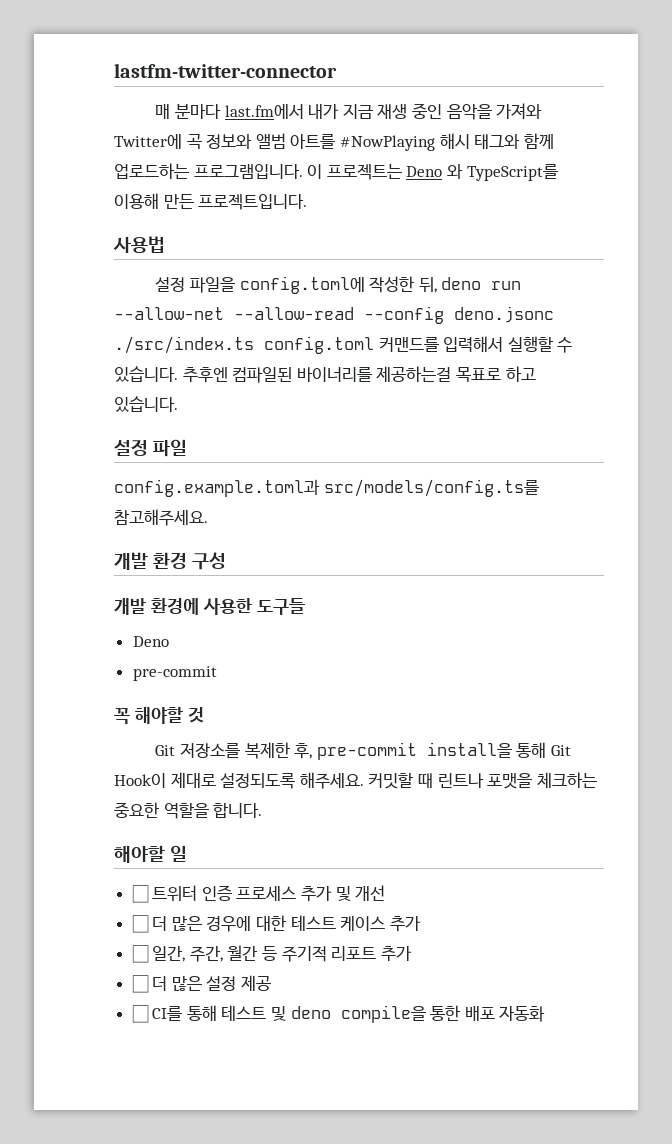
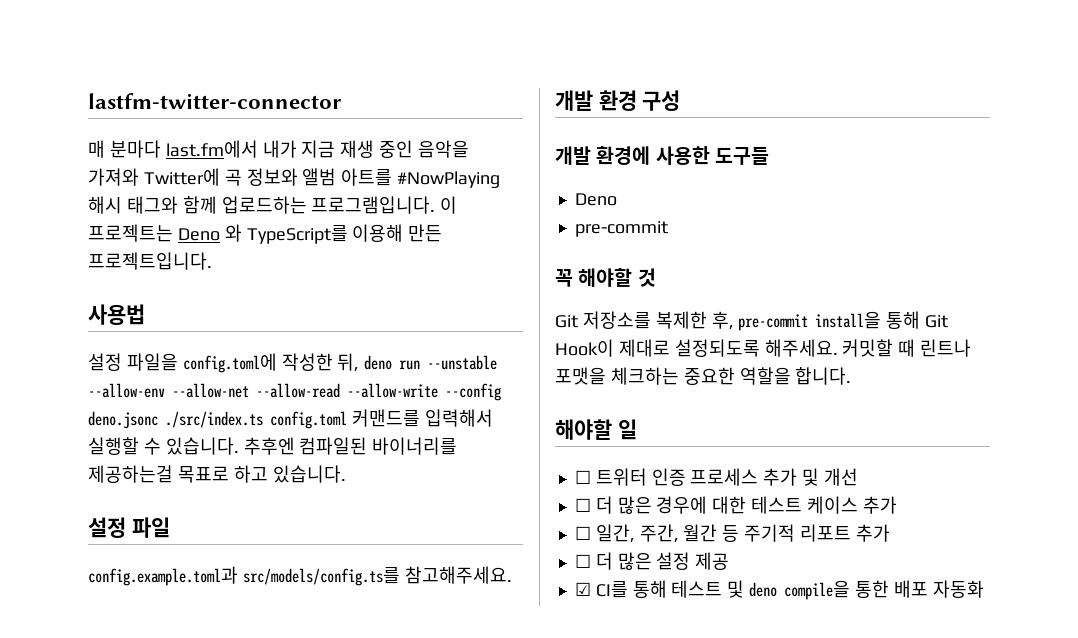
- 설정 파일을 config.toml에 작성한 뒤, deno run --allow-net --allow-read --config deno.jsonc ./src/index.ts config.toml 커맨드를 입력해서 실행할 수 있습니다.
+ 설정 파일을 config.toml에 작성한 뒤, deno run --unstable --allow-env --allow-net --allow-read --allow-write --config deno.jsonc ./src/index.ts config.toml 커맨드를 입력해서 실행할 수 있습니다.
- ☐ CI를 통해 테스트 및 deno compile을 통한 배포 자동화
+ ☑ CI를 통해 테스트 및 deno compile을 통한 배포 자동화

